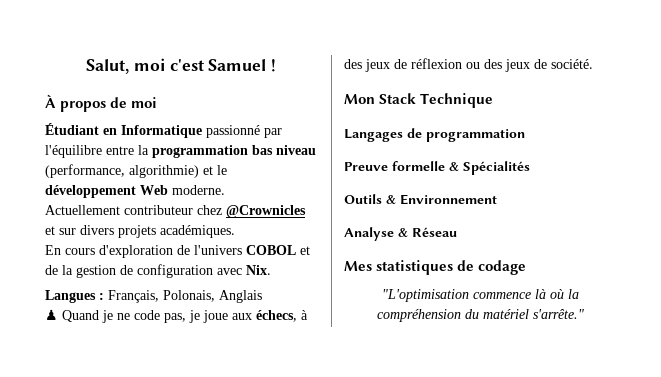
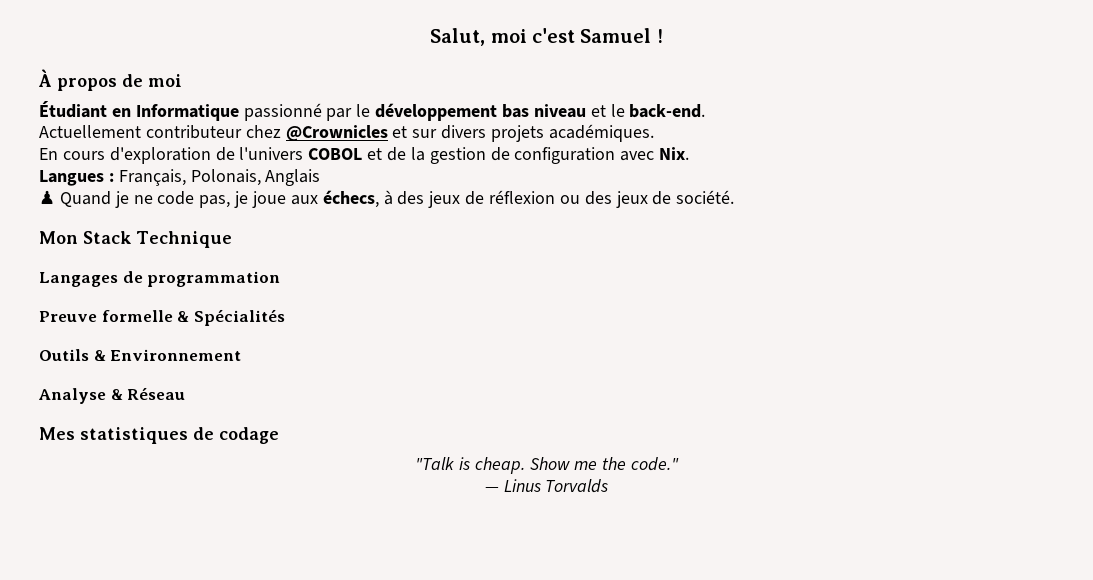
- Étudiant en Informatique passionné par l'équilibre entre la programmation bas niveau (performance, algorithmie) et le développement Web moderne.
+ Étudiant en Informatique passionné par le développement bas niveau et le back-end.
- "L'optimisation commence là où la compréhension du matériel s'arrête."
+ "Talk is cheap. Show me the code."
+ ― Linus Torvalds

